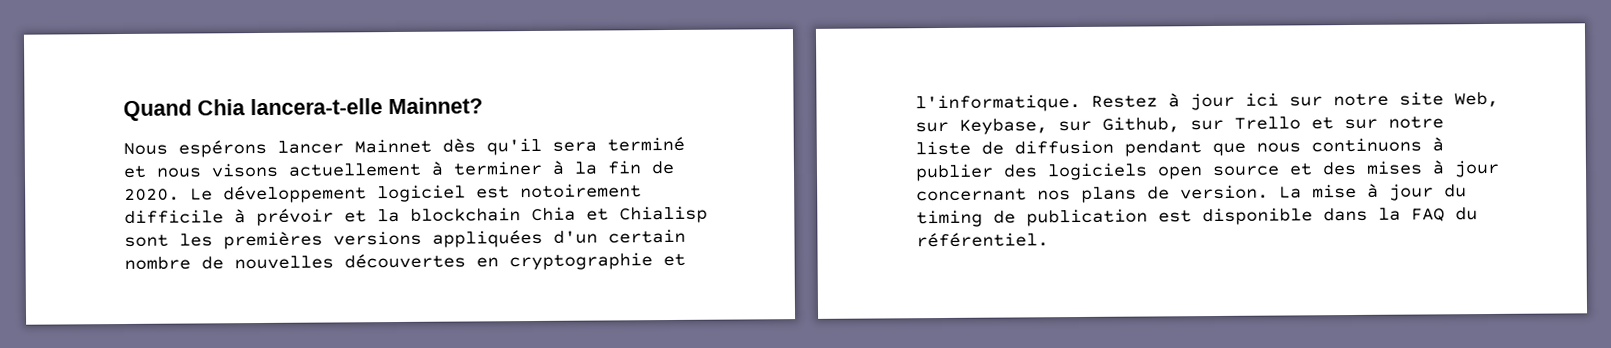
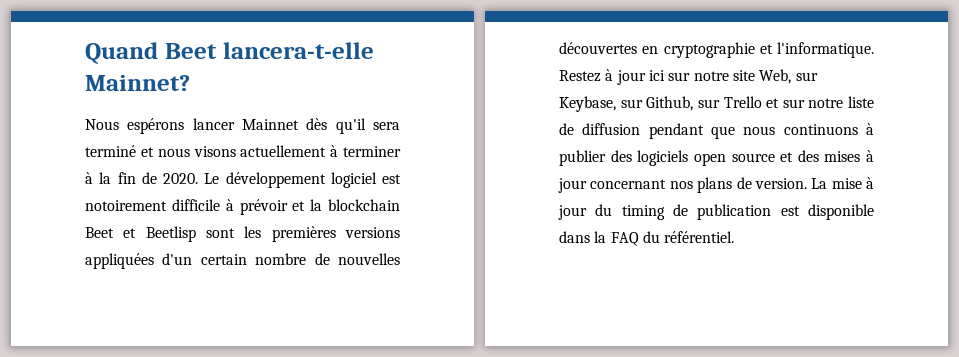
- Quand Chia lancera-t-elle Mainnet?
+ Quand Beet lancera-t-elle Mainnet?
- Le développement logiciel est notoirement difficile à prévoir et la blockchain Chia et Chialisp sont les premières versions appliquées d'un certain nombre de nouvelles découvertes en cryptographie et l'informatique.
+ Le développement logiciel est notoirement difficile à prévoir et la blockchain Beet et Beetlisp sont les premières versions appliquées d'un certain nombre de nouvelles découvertes en cryptographie et l'informatique.

